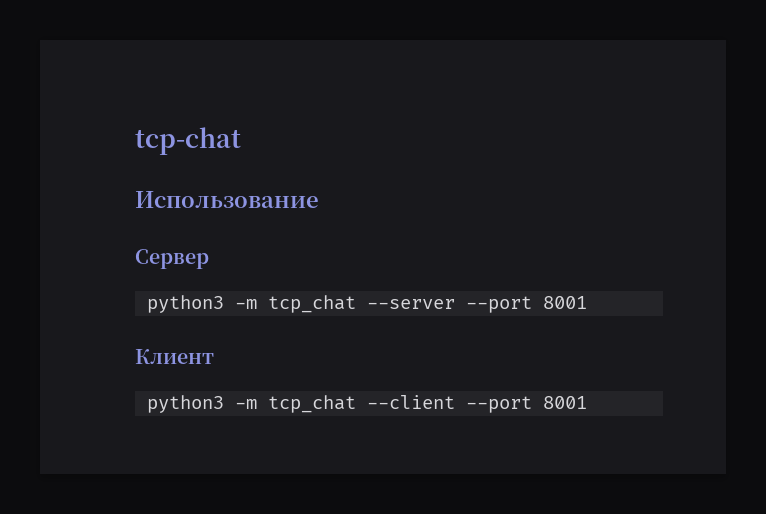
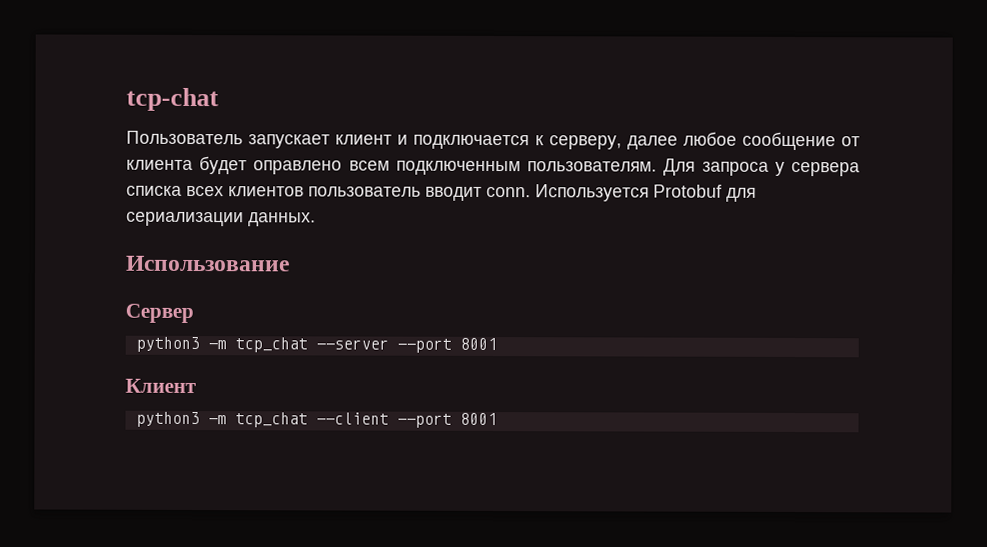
+ Пользователь запускает клиент и подключается к серверу, далее любое сообщение от клиента будет оправлено всем подключенным пользователям. Для запроса у сервера списка всех клиентов пользователь вводит conn. Используется Protobuf для сериализации данных.

